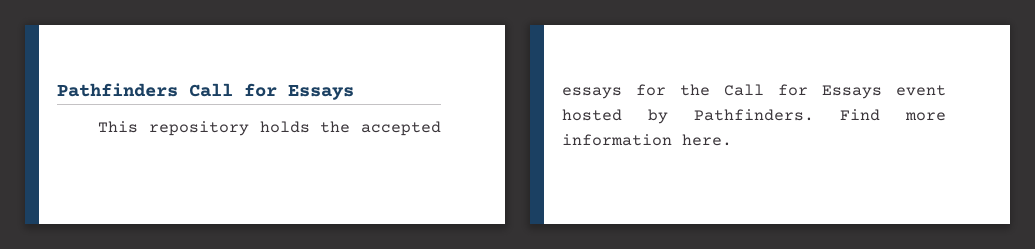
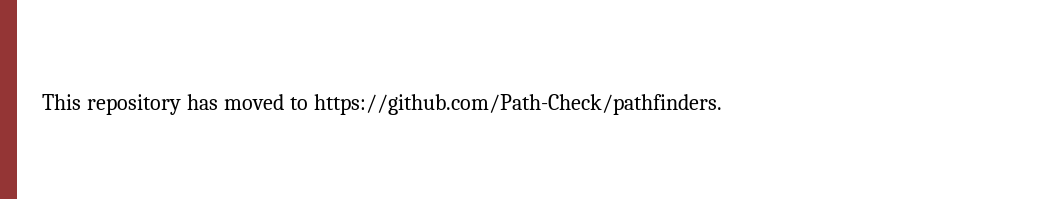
- Pathfinders Call for Essays
- This repository holds the accepted essays for the Call for Essays event hosted by Pathfinders. Find more information here.
+ This repository has moved to https://github.com/Path-Check/pathfinders.

